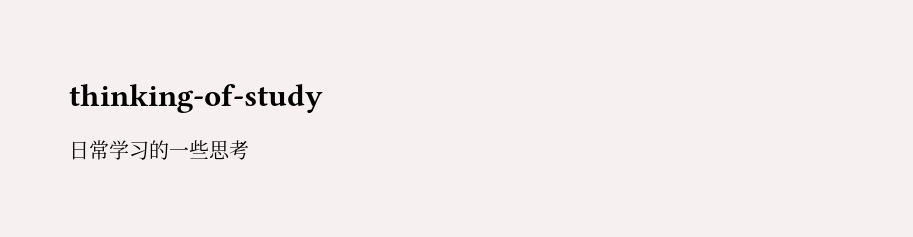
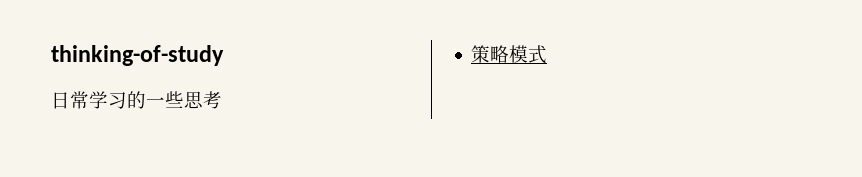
+ 策略模式

